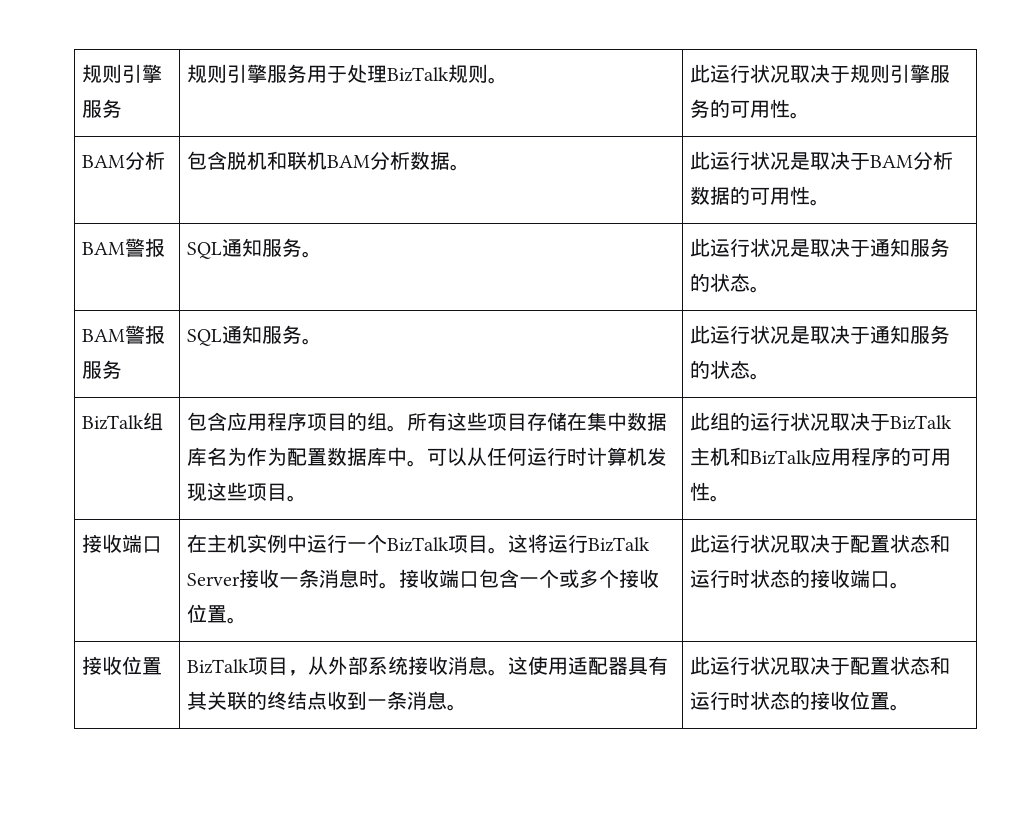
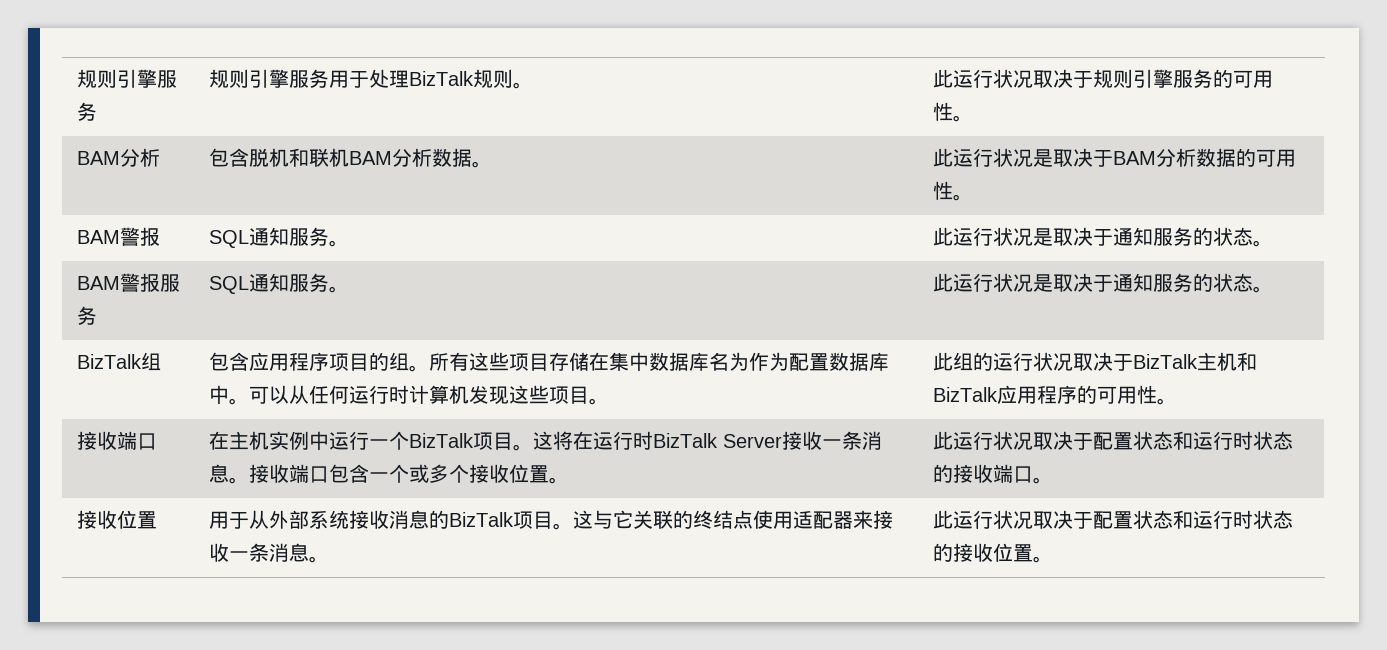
- 接收端口 | 在主机实例中运行一个BizTalk项目。这将运行BizTalk Server接收一条消息时。接收端口包含一个或多个接收位置。 | 此运行状况取决于配置状态和运行时状态的接收端口。
+ 接收端口 | 在主机实例中运行一个BizTalk项目。这将在运行时BizTalk Server接收一条消息。接收端口包含一个或多个接收位置。 | 此运行状况取决于配置状态和运行时状态的接收端口。
- 接收位置 | BizTalk项目，从外部系统接收消息。这使用适配器具有其关联的终结点收到一条消息。 | 此运行状况取决于配置状态和运行时状态的接收位置。
+ 接收位置 | 用于从外部系统接收消息的BizTalk项目。这与它关联的终结点使用适配器来接收一条消息。 | 此运行状况取决于配置状态和运行时状态的接收位置。

